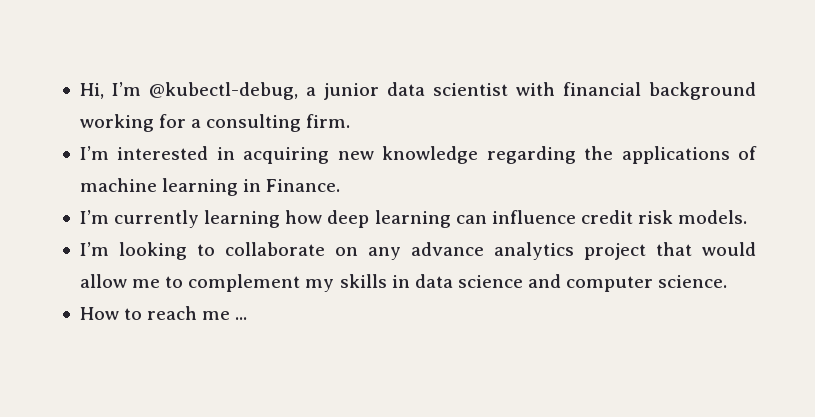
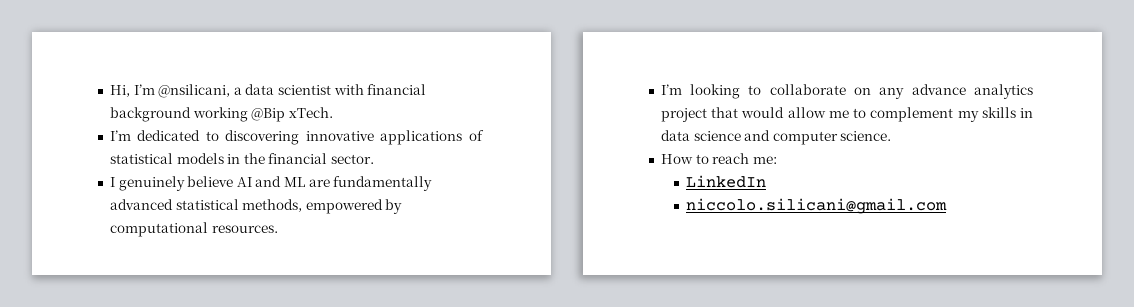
- Hi, I’m @kubectl-debug, a junior data scientist with financial background working for a consulting firm.
- I’m interested in acquiring new knowledge regarding the applications of machine learning in Finance.
- I’m currently learning how deep learning can influence credit risk models.
+ Hi, I’m @nsilicani, a data scientist with financial background working @Bip xTech.
+ I’m dedicated to discovering innovative applications of statistical models in the financial sector.
+ I genuinely believe AI and ML are fundamentally advanced statistical methods, empowered by computational resources.
- How to reach me ...
+ How to reach me:
+ LinkedIn
+ niccolo.silicani@gmail.com

